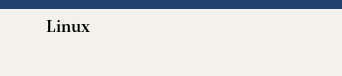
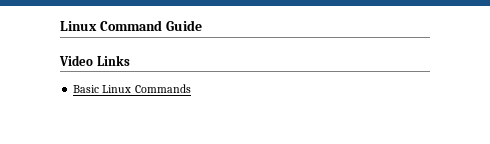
- Linux
+ Linux Command Guide
+ Video Links
+ Basic Linux Commands

